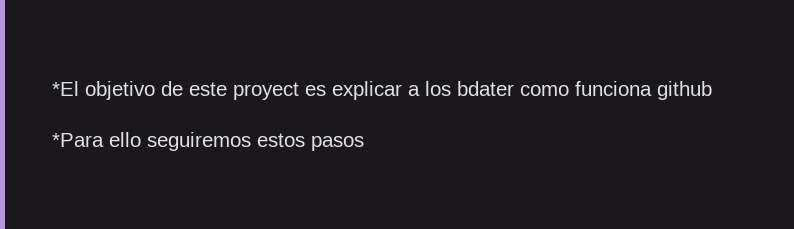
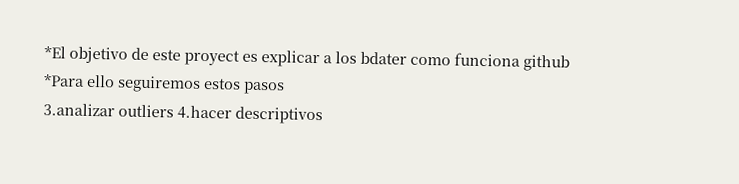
+ 3.analizar outliers 4.hacer descriptivos

